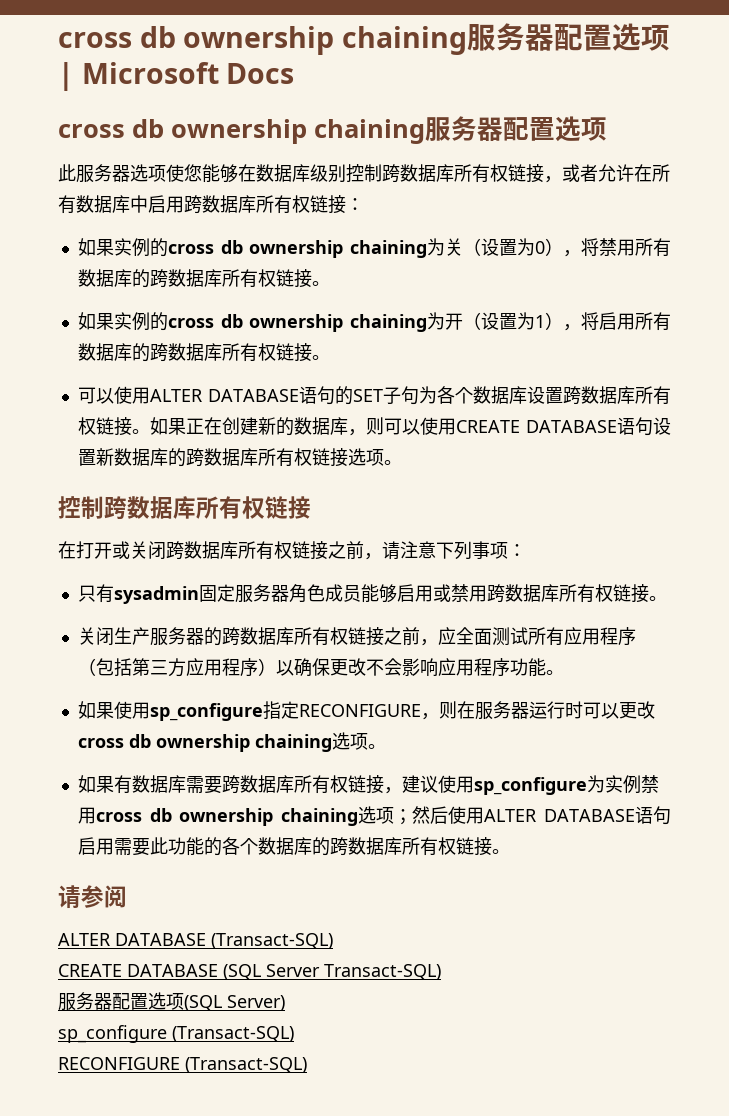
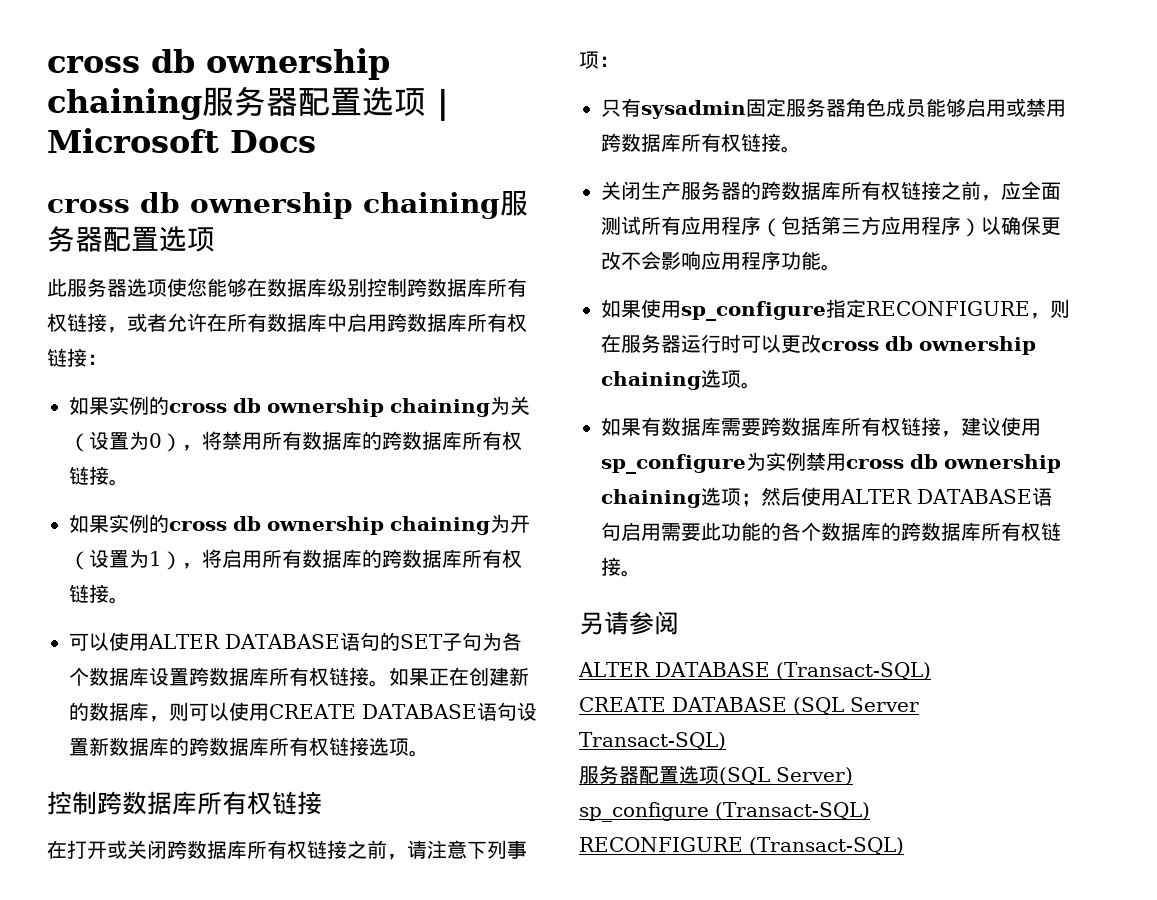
- 请参阅
+ 另请参阅

